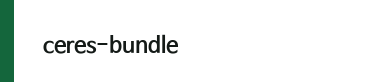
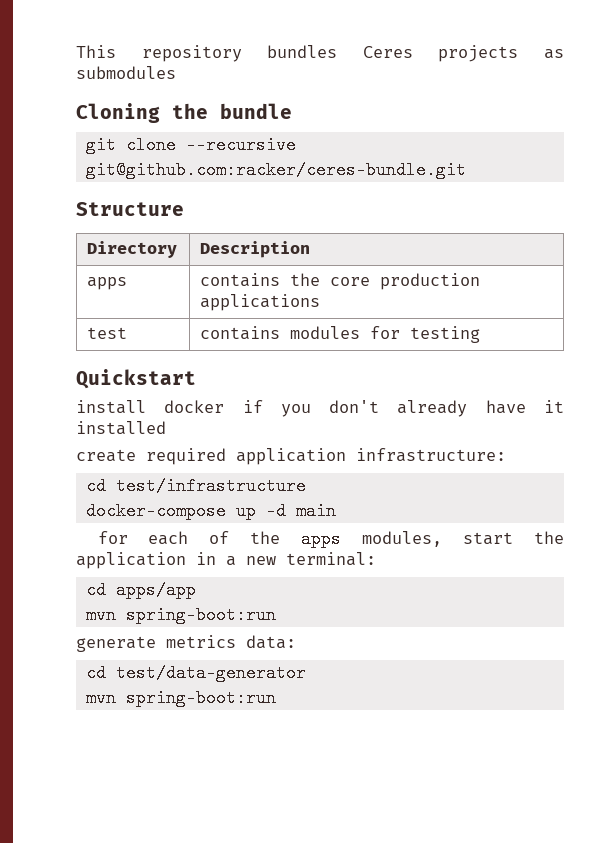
- ceres-bundle
+ This repository bundles Ceres projects as submodules
+ Cloning the bundle
+ git clone --recursive git@github.com:racker/ceres-bundle.git
+ Structure
+ Directory | Description
+ apps | contains the core production applications
+ test | contains modules for testing
+ Quickstart
+ install docker if you don't already have it installed
+ create required application infrastructure:
+ cd test/infrastructure
+ docker-compose up -d main
+ for each of the apps modules, start the application in a new terminal:
+ cd apps/app
+ mvn spring-boot:run
+ generate metrics data:
+ cd test/data-generator
+ mvn spring-boot:run

